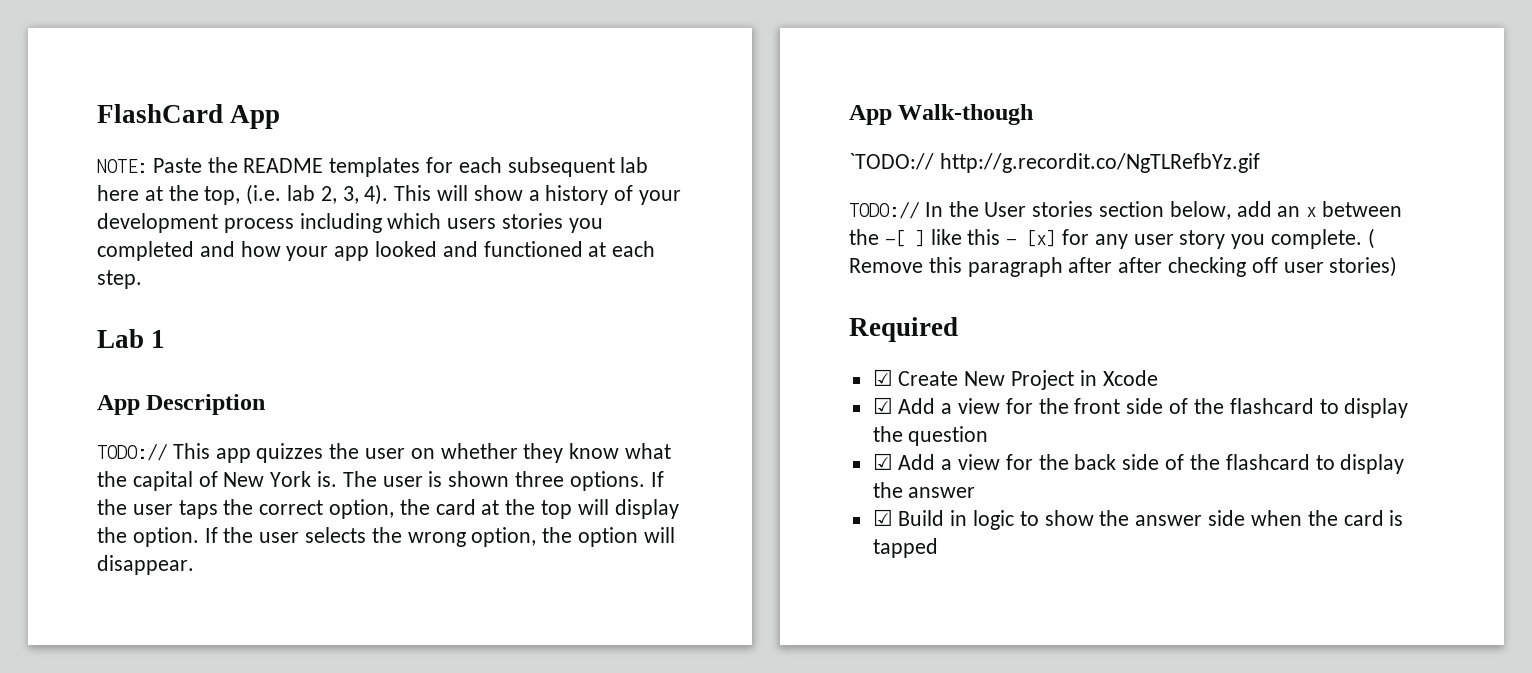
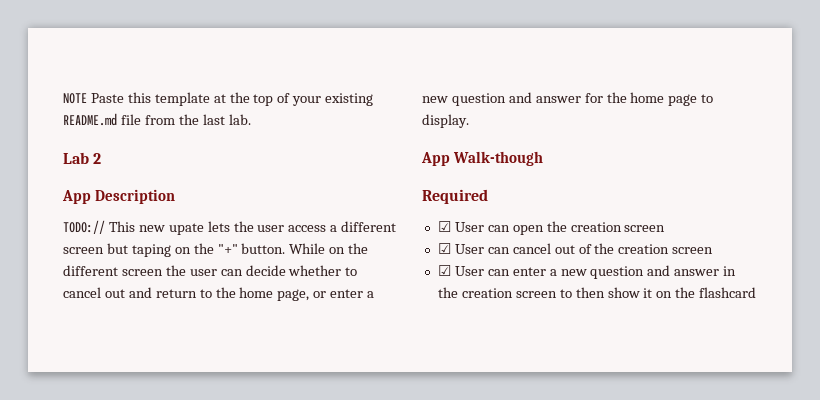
- FlashCard App
- NOTE: Paste the README templates for each subsequent lab here at the top, (i.e. lab 2, 3, 4). This will show a history of your development process including which users stories you completed and how your app looked and functioned at each step.
+ NOTE Paste this template at the top of your existing README.md file from the last lab.
- Lab 1
+ Lab 2
- TODO:// This app quizzes the user on whether they know what the capital of New York is. The user is shown three options. If the user taps the correct option, the card at the top will display the option. If the user selects the wrong option, the option will disappear.
+ TODO:// This new upate lets the user access a different screen but taping on the "+" button. While on the different screen the user can decide whether to cancel out and return to the home page, or enter a new question and answer for the home page to display.
  App Walk-though
- `TODO:// http://g.recordit.co/NgTLRefbYz.gif
- TODO:// In the User stories section below, add an x between the -[ ] like this - [x] for any user story you complete. ( Remove this paragraph after after checking off user stories)
  Required
- ☑ Create New Project in Xcode
- ☑ Add a view for the front side of the flashcard to display the question
- ☑ Add a view for the back side of the flashcard to display the answer
- ☑ Build in logic to show the answer side when the card is tapped
+ ☑ User can open the creation screen
+ ☑ User can cancel out of the creation screen
+ ☑ User can enter a new question and answer in the creation screen to then show it on the flashcard

